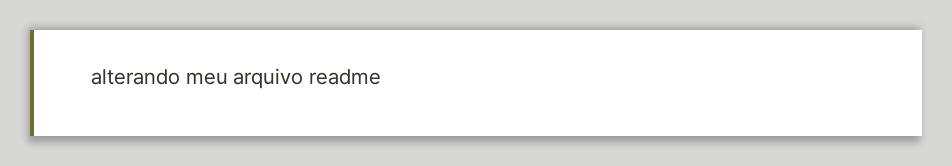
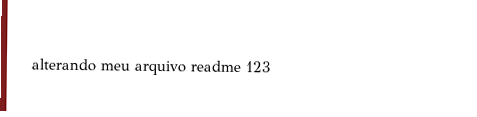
- alterando meu arquivo readme
+ alterando meu arquivo readme 123

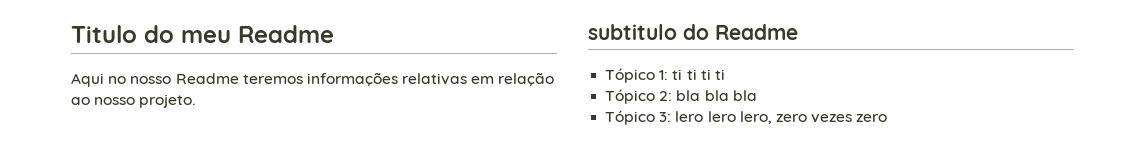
- alterando meu arquivo readme 123
+ Titulo do meu Readme
+ Aqui no nosso Readme teremos informações relativas em relação ao nosso projeto.
+ subtitulo do Readme
+ Tópico 1: ti ti ti ti
+ Tópico 2: bla bla bla
+ Tópico 3: lero lero lero, zero vezes zero

